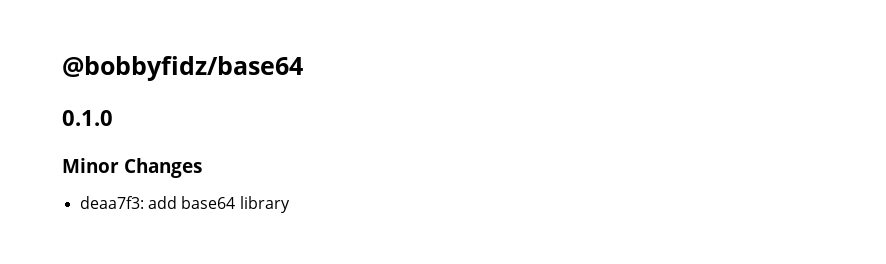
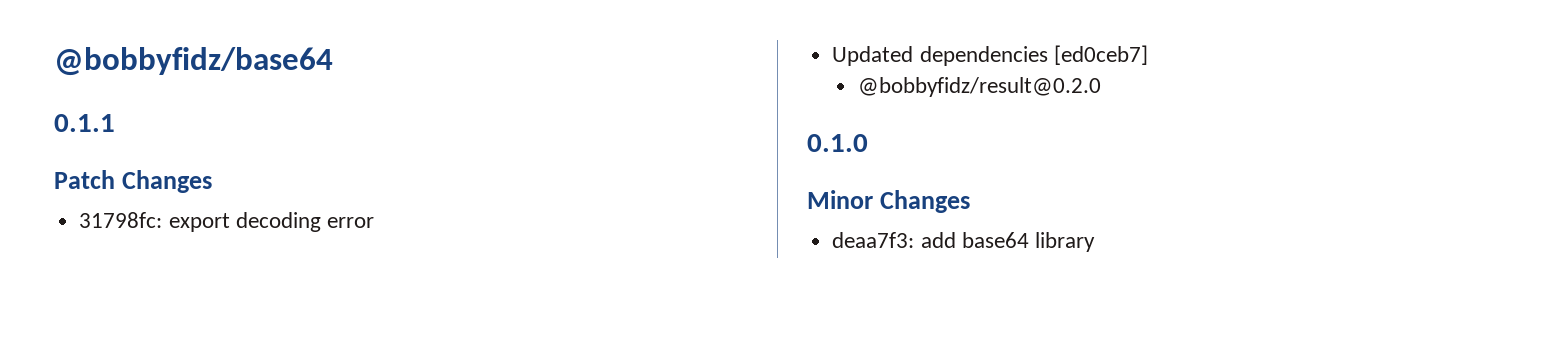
+ 0.1.1
+ Patch Changes
+ 31798fc: export decoding error
+ Updated dependencies [ed0ceb7]
+ @bobbyfidz/result@0.2.0

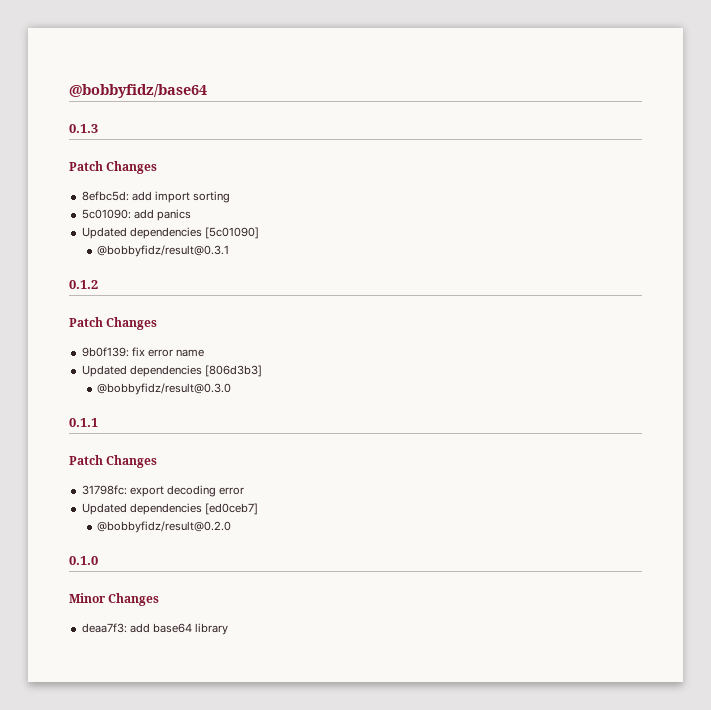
+ 0.1.3
+ Patch Changes
+ 8efbc5d: add import sorting
+ 5c01090: add panics
+ Updated dependencies [5c01090]
+ @bobbyfidz/result@0.3.1
+ 0.1.2
+ Patch Changes
+ 9b0f139: fix error name
+ Updated dependencies [806d3b3]
+ @bobbyfidz/result@0.3.0

